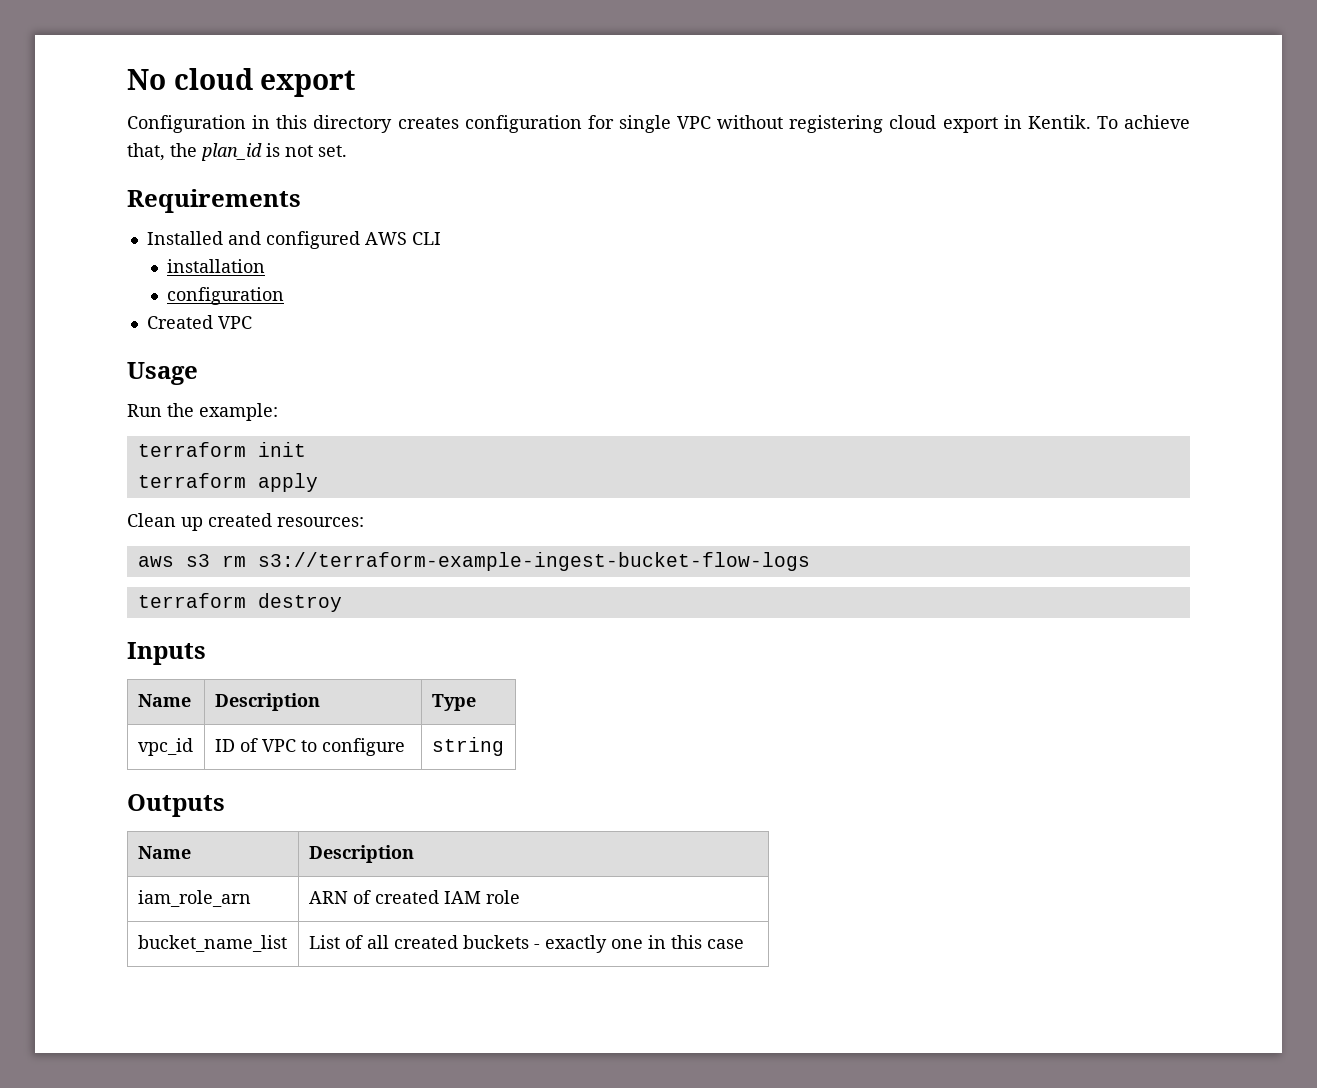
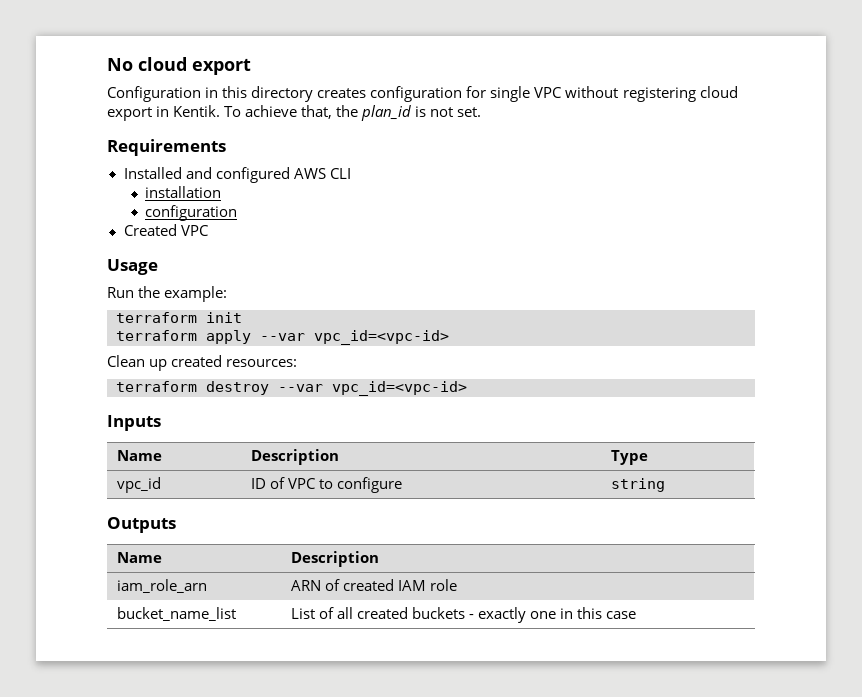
- terraform apply
+ terraform apply --var vpc_id=<vpc-id>
- aws s3 rm s3://terraform-example-ingest-bucket-flow-logs
- terraform destroy
+ terraform destroy --var vpc_id=<vpc-id>

